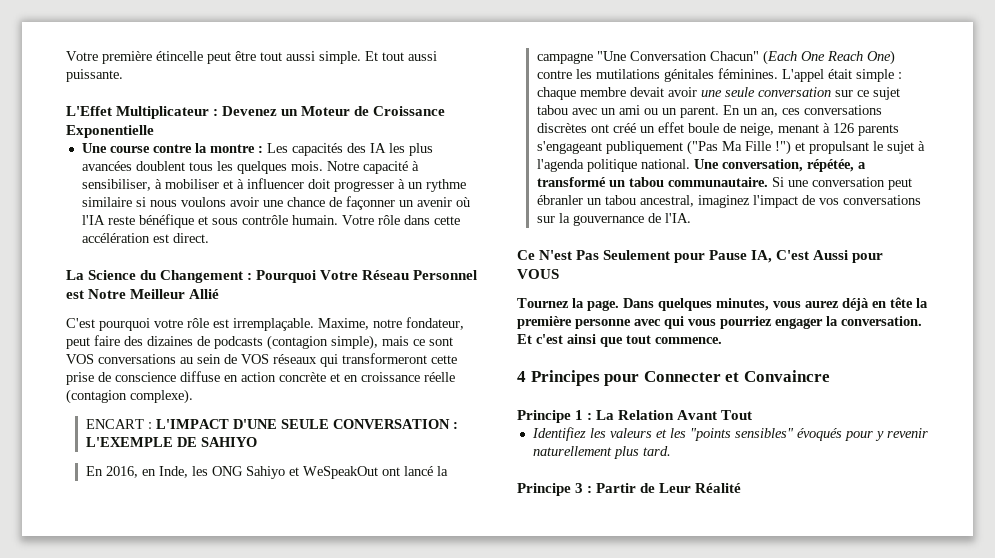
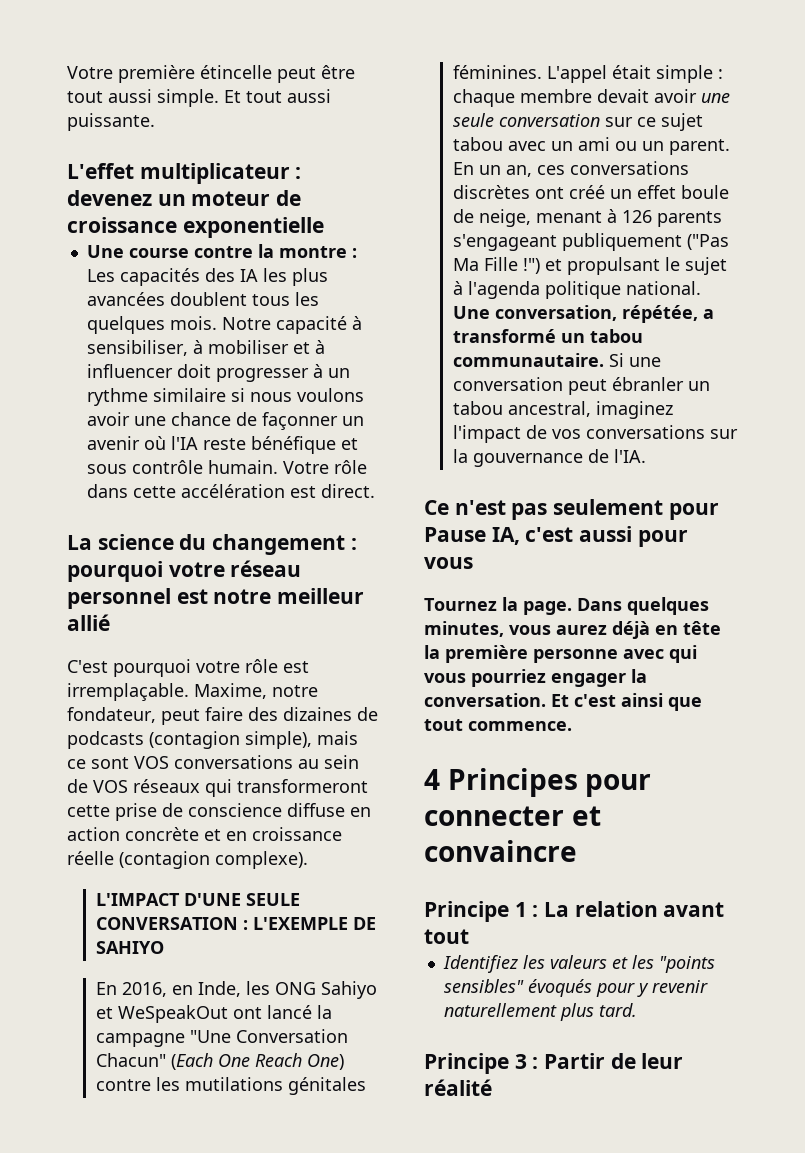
- L'Effet Multiplicateur : Devenez un Moteur de Croissance Exponentielle
+ L'effet multiplicateur : devenez un moteur de croissance exponentielle
- La Science du Changement : Pourquoi Votre Réseau Personnel est Notre Meilleur Allié
+ La science du changement : pourquoi votre réseau personnel est notre meilleur allié
- ENCART : L'IMPACT D'UNE SEULE CONVERSATION : L'EXEMPLE DE SAHIYO
+ L'IMPACT D'UNE SEULE CONVERSATION : L'EXEMPLE DE SAHIYO
- Ce N'est Pas Seulement pour Pause IA, C'est Aussi pour VOUS
+ Ce n'est pas seulement pour Pause IA, c'est aussi pour vous
- 4 Principes pour Connecter et Convaincre
+ 4 Principes pour connecter et convaincre
- Principe 1 : La Relation Avant Tout
+ Principe 1 : La relation avant tout
- Principe 3 : Partir de Leur Réalité
+ Principe 3 : Partir de leur réalité

